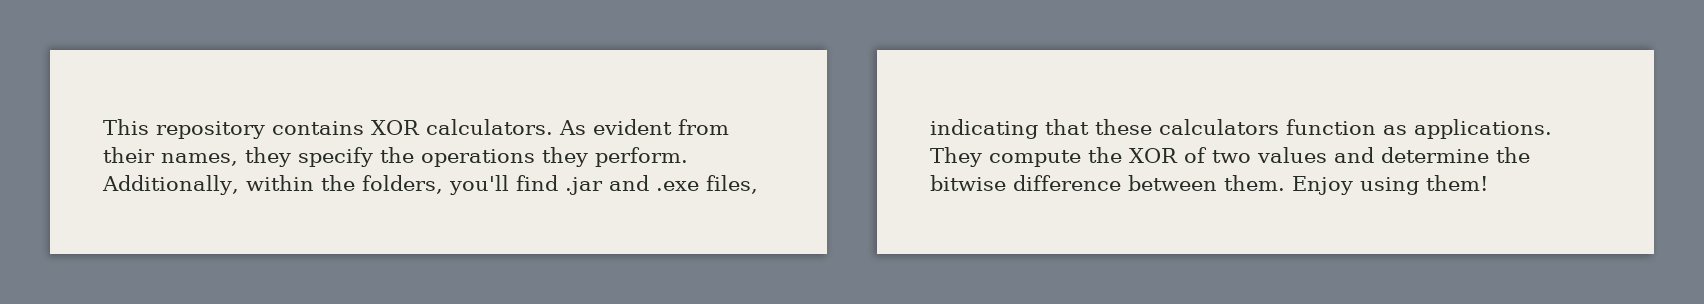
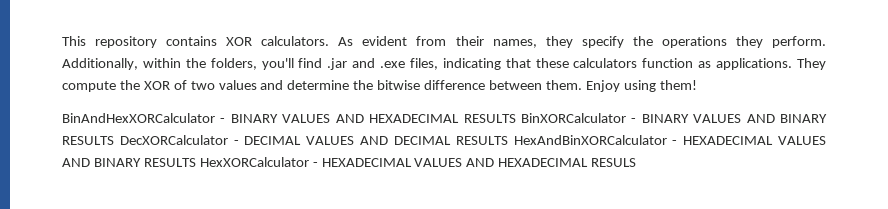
+ BinAndHexXORCalculator - BINARY VALUES AND HEXADECIMAL RESULTS BinXORCalculator - BINARY VALUES AND BINARY RESULTS DecXORCalculator - DECIMAL VALUES AND DECIMAL RESULTS HexAndBinXORCalculator - HEXADECIMAL VALUES AND BINARY RESULTS HexXORCalculator - HEXADECIMAL VALUES AND HEXADECIMAL RESULS

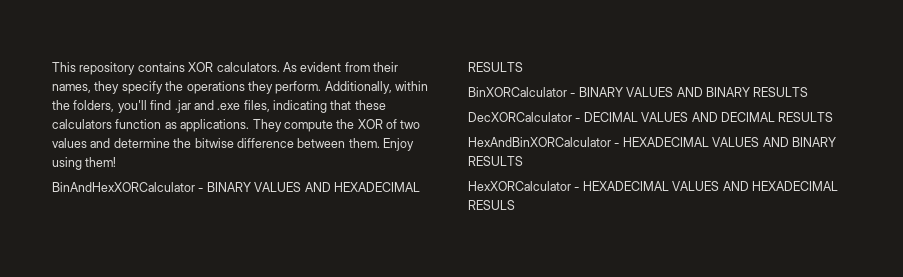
- BinAndHexXORCalculator - BINARY VALUES AND HEXADECIMAL RESULTS BinXORCalculator - BINARY VALUES AND BINARY RESULTS DecXORCalculator - DECIMAL VALUES AND DECIMAL RESULTS HexAndBinXORCalculator - HEXADECIMAL VALUES AND BINARY RESULTS HexXORCalculator - HEXADECIMAL VALUES AND HEXADECIMAL RESULS
+ BinAndHexXORCalculator - BINARY VALUES AND HEXADECIMAL RESULTS
+ BinXORCalculator - BINARY VALUES AND BINARY RESULTS
+ DecXORCalculator - DECIMAL VALUES AND DECIMAL RESULTS
+ HexAndBinXORCalculator - HEXADECIMAL VALUES AND BINARY RESULTS
+ HexXORCalculator - HEXADECIMAL VALUES AND HEXADECIMAL RESULS

